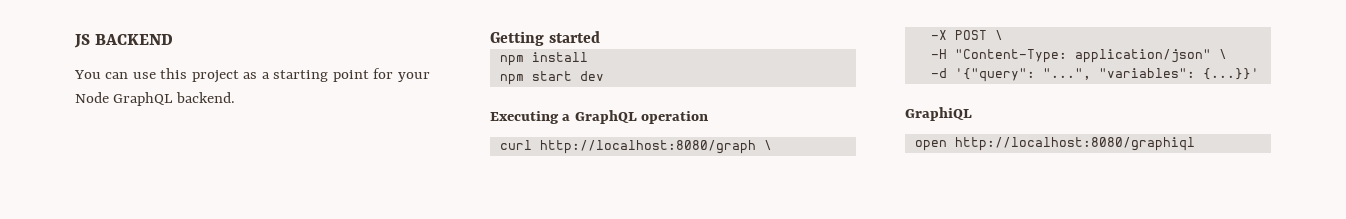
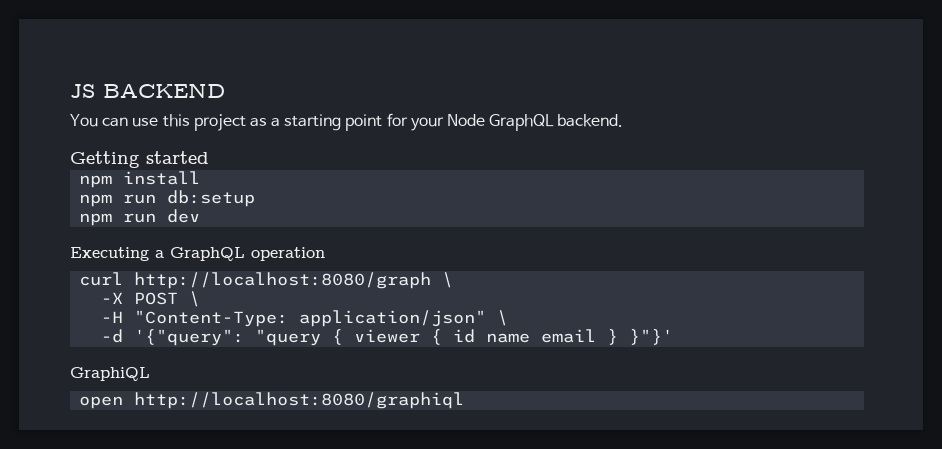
- npm start dev
+ npm run db:setup
+ npm run dev
- -d '{"query": "...", "variables": {...}}'
+ -d '{"query": "query { viewer { id name email } }"}'

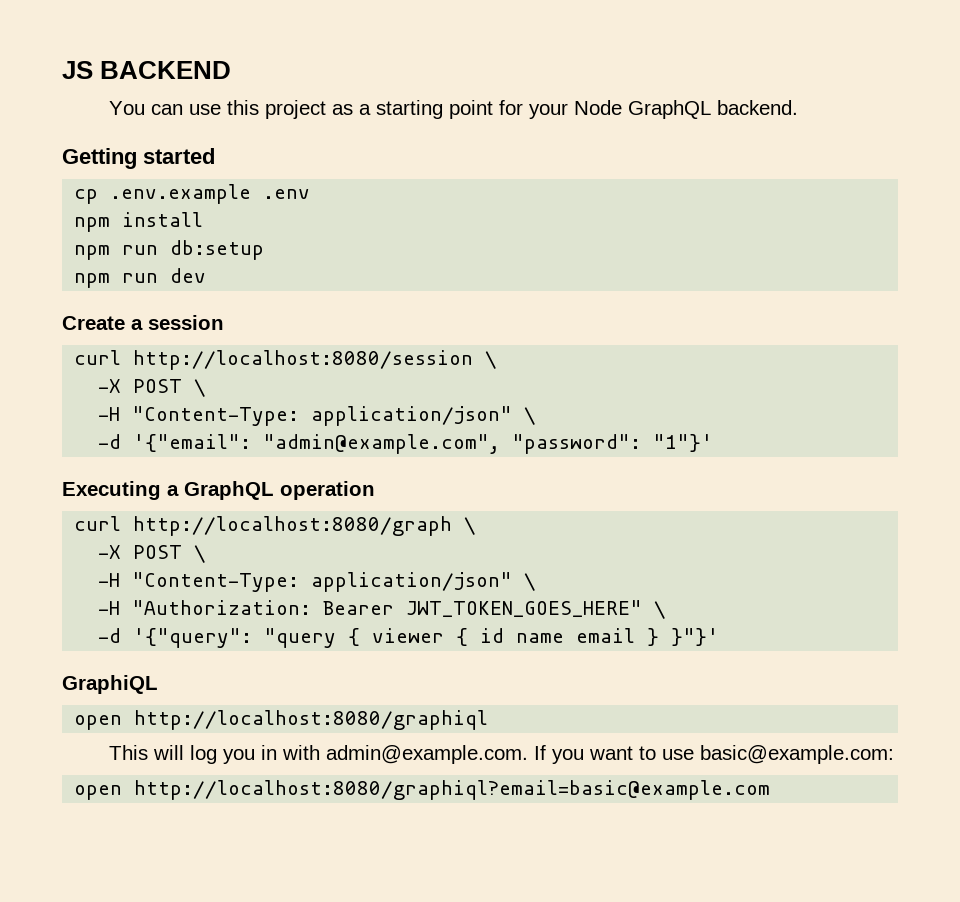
+ cp .env.example .env
+ Create a session
+ curl http://localhost:8080/session \
+ -X POST \
+ -H "Content-Type: application/json" \
+ -d '{"email": "admin@example.com", "password": "1"}'
+ -H "Authorization: Bearer JWT_TOKEN_GOES_HERE" \
+ This will log you in with admin@example.com. If you want to use basic@example.com:
+ open http://localhost:8080/graphiql?email=basic@example.com

